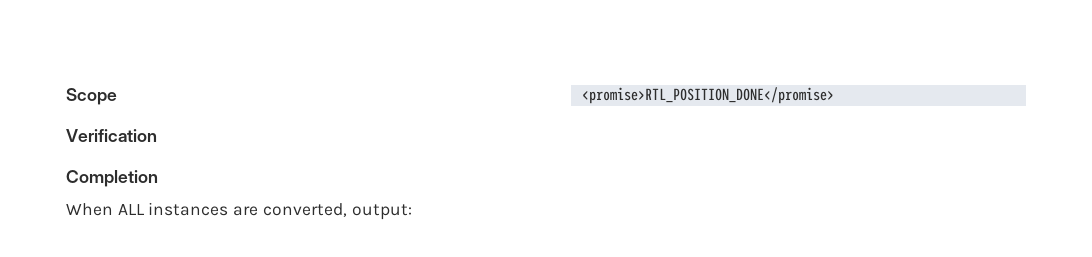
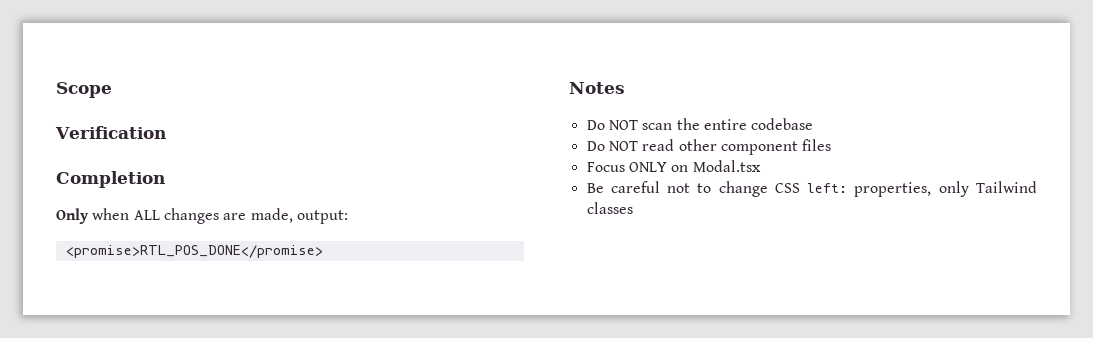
- When ALL instances are converted, output:
- <promise>RTL_POSITION_DONE</promise>
+ Only when ALL changes are made, output:
+ <promise>RTL_POS_DONE</promise>
+ Notes
+ Do NOT scan the entire codebase
+ Do NOT read other component files
+ Focus ONLY on Modal.tsx
+ Be careful not to change CSS left: properties, only Tailwind classes

